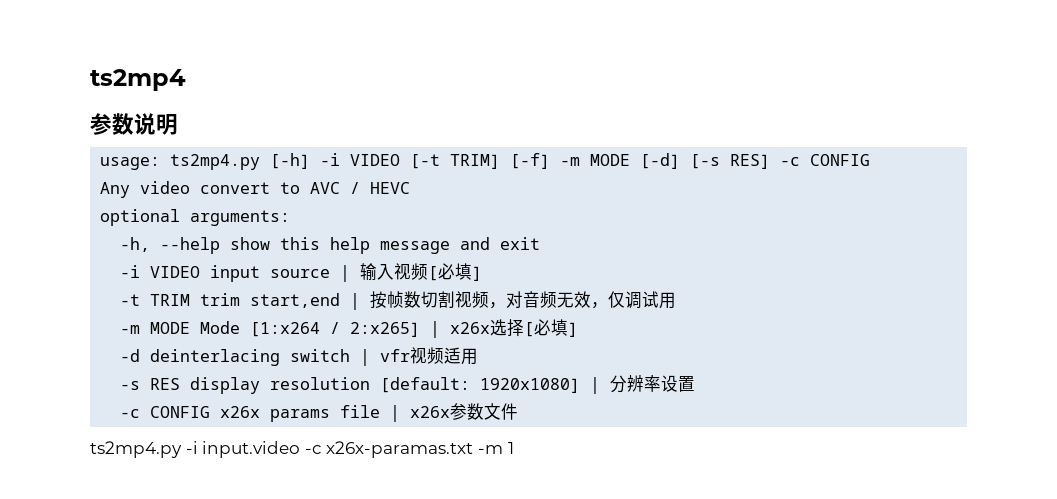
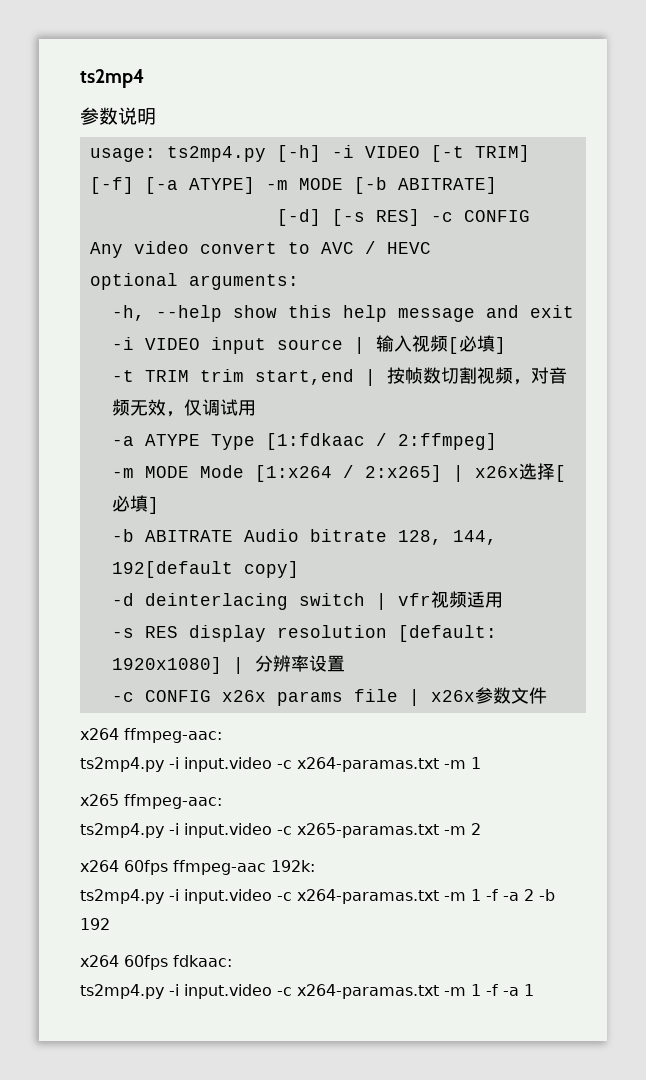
- usage: ts2mp4.py [-h] -i VIDEO [-t TRIM] [-f] -m MODE [-d] [-s RES] -c CONFIG
+ usage: ts2mp4.py [-h] -i VIDEO [-t TRIM] [-f] [-a ATYPE] -m MODE [-b ABITRATE]
+ [-d] [-s RES] -c CONFIG
+ -a ATYPE Type [1:fdkaac / 2:ffmpeg]
+ -b ABITRATE Audio bitrate 128, 144, 192[default copy]
- ts2mp4.py -i input.video -c x26x-paramas.txt -m 1
+ x264 ffmpeg-aac:
+ ts2mp4.py -i input.video -c x264-paramas.txt -m 1
+ x265 ffmpeg-aac:
+ ts2mp4.py -i input.video -c x265-paramas.txt -m 2
+ x264 60fps ffmpeg-aac 192k:
+ ts2mp4.py -i input.video -c x264-paramas.txt -m 1 -f -a 2 -b 192
+ x264 60fps fdkaac:
+ ts2mp4.py -i input.video -c x264-paramas.txt -m 1 -f -a 1

